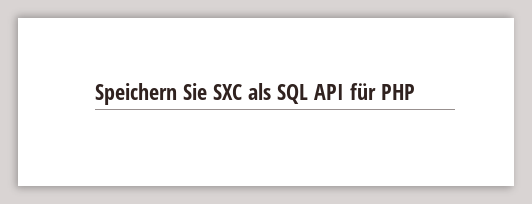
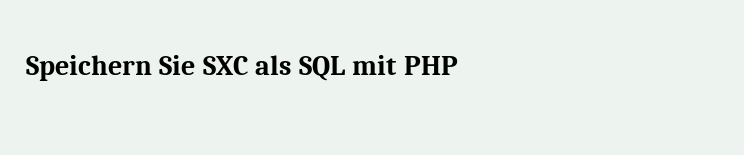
- Speichern Sie SXC als SQL API für PHP
+ Speichern Sie SXC als SQL mit PHP

